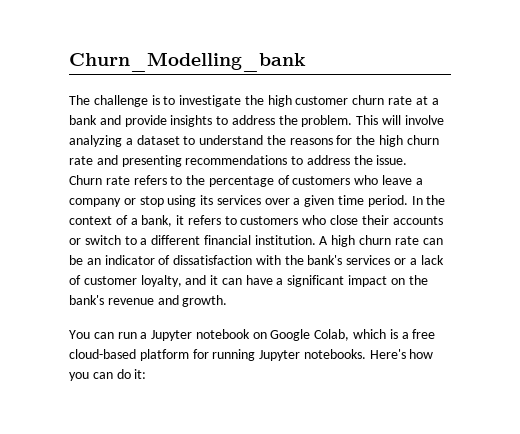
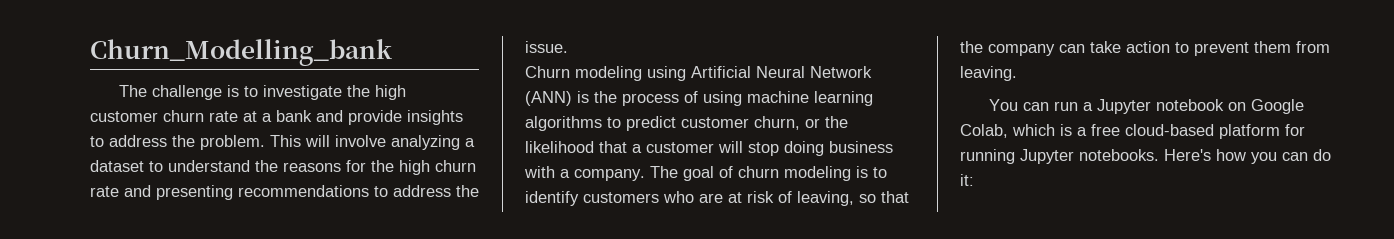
- Churn rate refers to the percentage of customers who leave a company or stop using its services over a given time period. In the context of a bank, it refers to customers who close their accounts or switch to a different financial institution. A high churn rate can be an indicator of dissatisfaction with the bank's services or a lack of customer loyalty, and it can have a significant impact on the bank's revenue and growth.
+ Churn modeling using Artificial Neural Network (ANN) is the process of using machine learning algorithms to predict customer churn, or the likelihood that a customer will stop doing business with a company. The goal of churn modeling is to identify customers who are at risk of leaving, so that the company can take action to prevent them from leaving.

